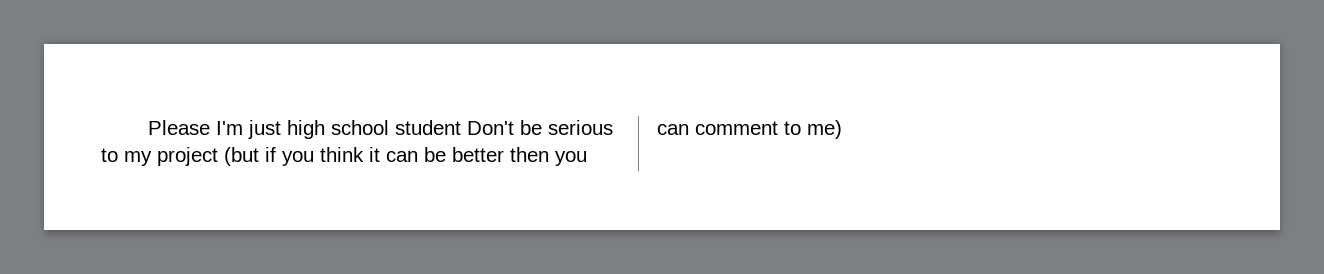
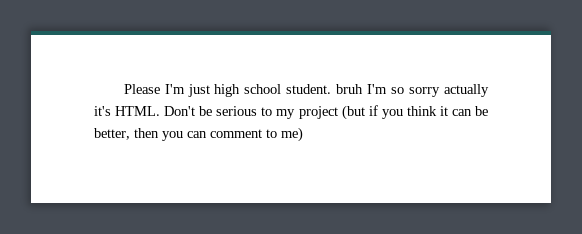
- Please I'm just high school student Don't be serious to my project (but if you think it can be better then you can comment to me)
+ Please I'm just high school student. bruh I'm so sorry actually it's HTML. Don't be serious to my project (but if you think it can be better, then you can comment to me)

